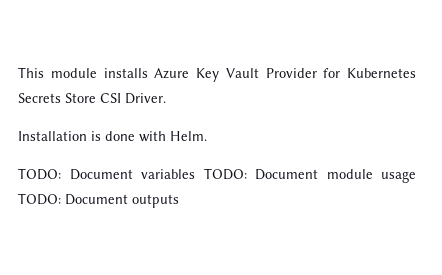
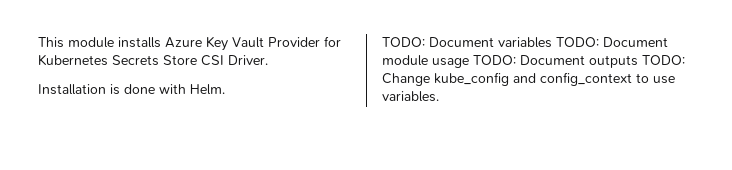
- TODO: Document variables TODO: Document module usage TODO: Document outputs
+ TODO: Document variables TODO: Document module usage TODO: Document outputs TODO: Change kube_config and config_context to use variables.

